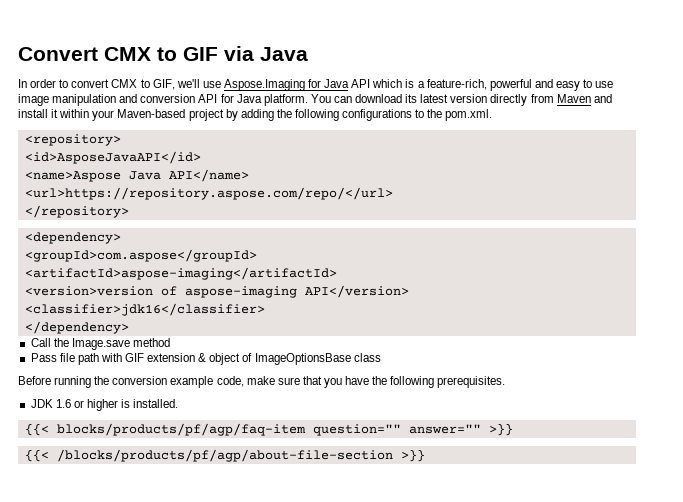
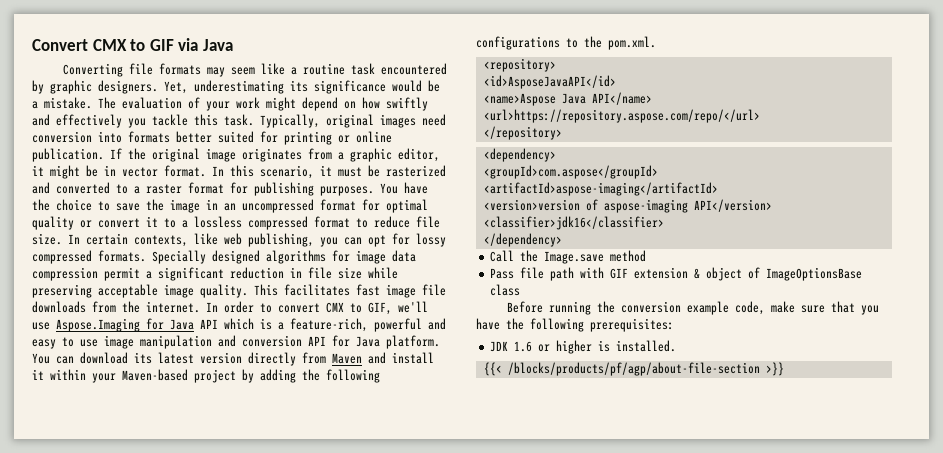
+ Converting file formats may seem like a routine task encountered by graphic designers. Yet, underestimating its significance would be a mistake. The evaluation of your work might depend on how swiftly and effectively you tackle this task. Typically, original images need conversion into formats better suited for printing or online publication. If the original image originates from a graphic editor, it might be in vector format. In this scenario, it must be rasterized and converted to a raster format for publishing purposes. You have the choice to save the image in an uncompressed format for optimal quality or convert it to a lossless compressed format to reduce file size. In certain contexts, like web publishing, you can opt for lossy compressed formats. Specially designed algorithms for image data compression permit a significant reduction in file size while preserving acceptable image quality. This facilitates fast image file downloads from the internet.
- Before running the conversion example code, make sure that you have the following prerequisites.
+ Before running the conversion example code, make sure that you have the following prerequisites:
- {{< blocks/products/pf/agp/faq-item question="" answer="" >}}

